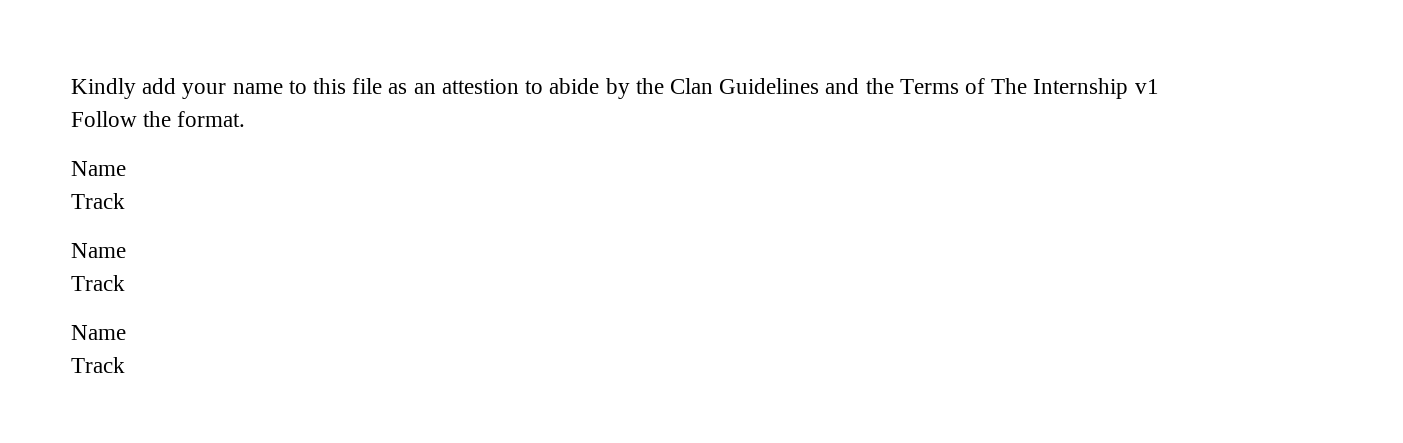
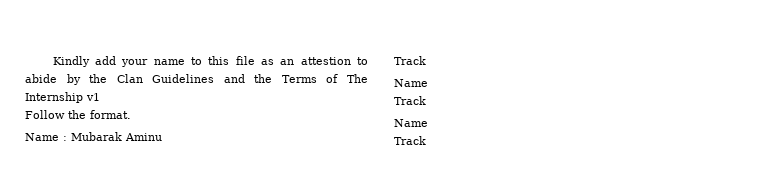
  Follow the format.
- Name
+ Name : Mubarak Aminu

